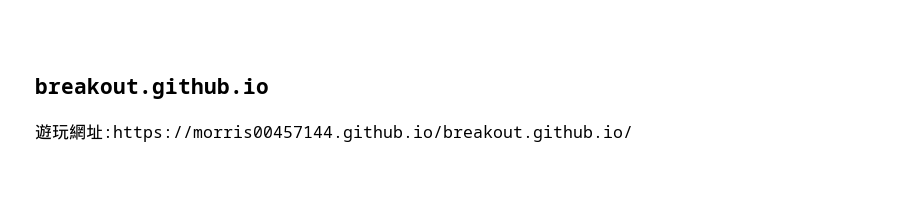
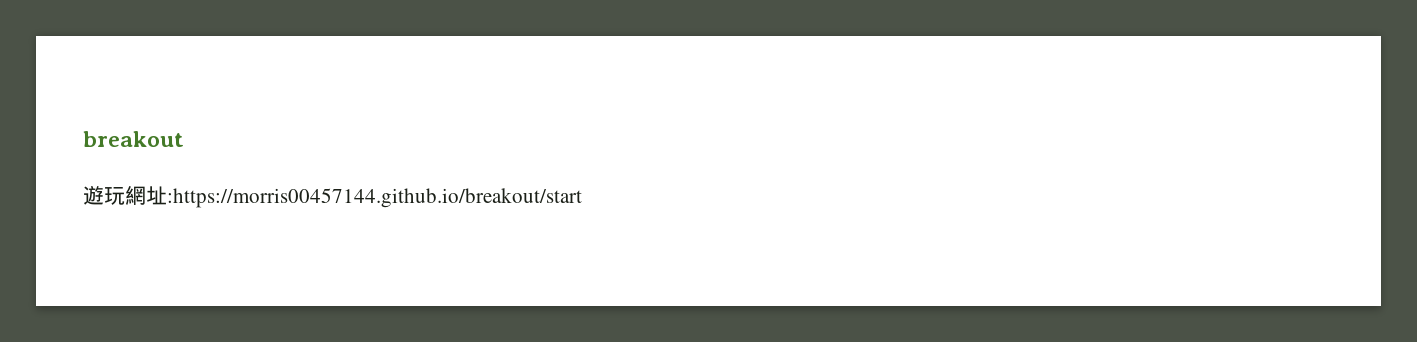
- breakout.github.io
+ breakout
- 遊玩網址:https://morris00457144.github.io/breakout.github.io/
+ 遊玩網址:https://morris00457144.github.io/breakout/start

